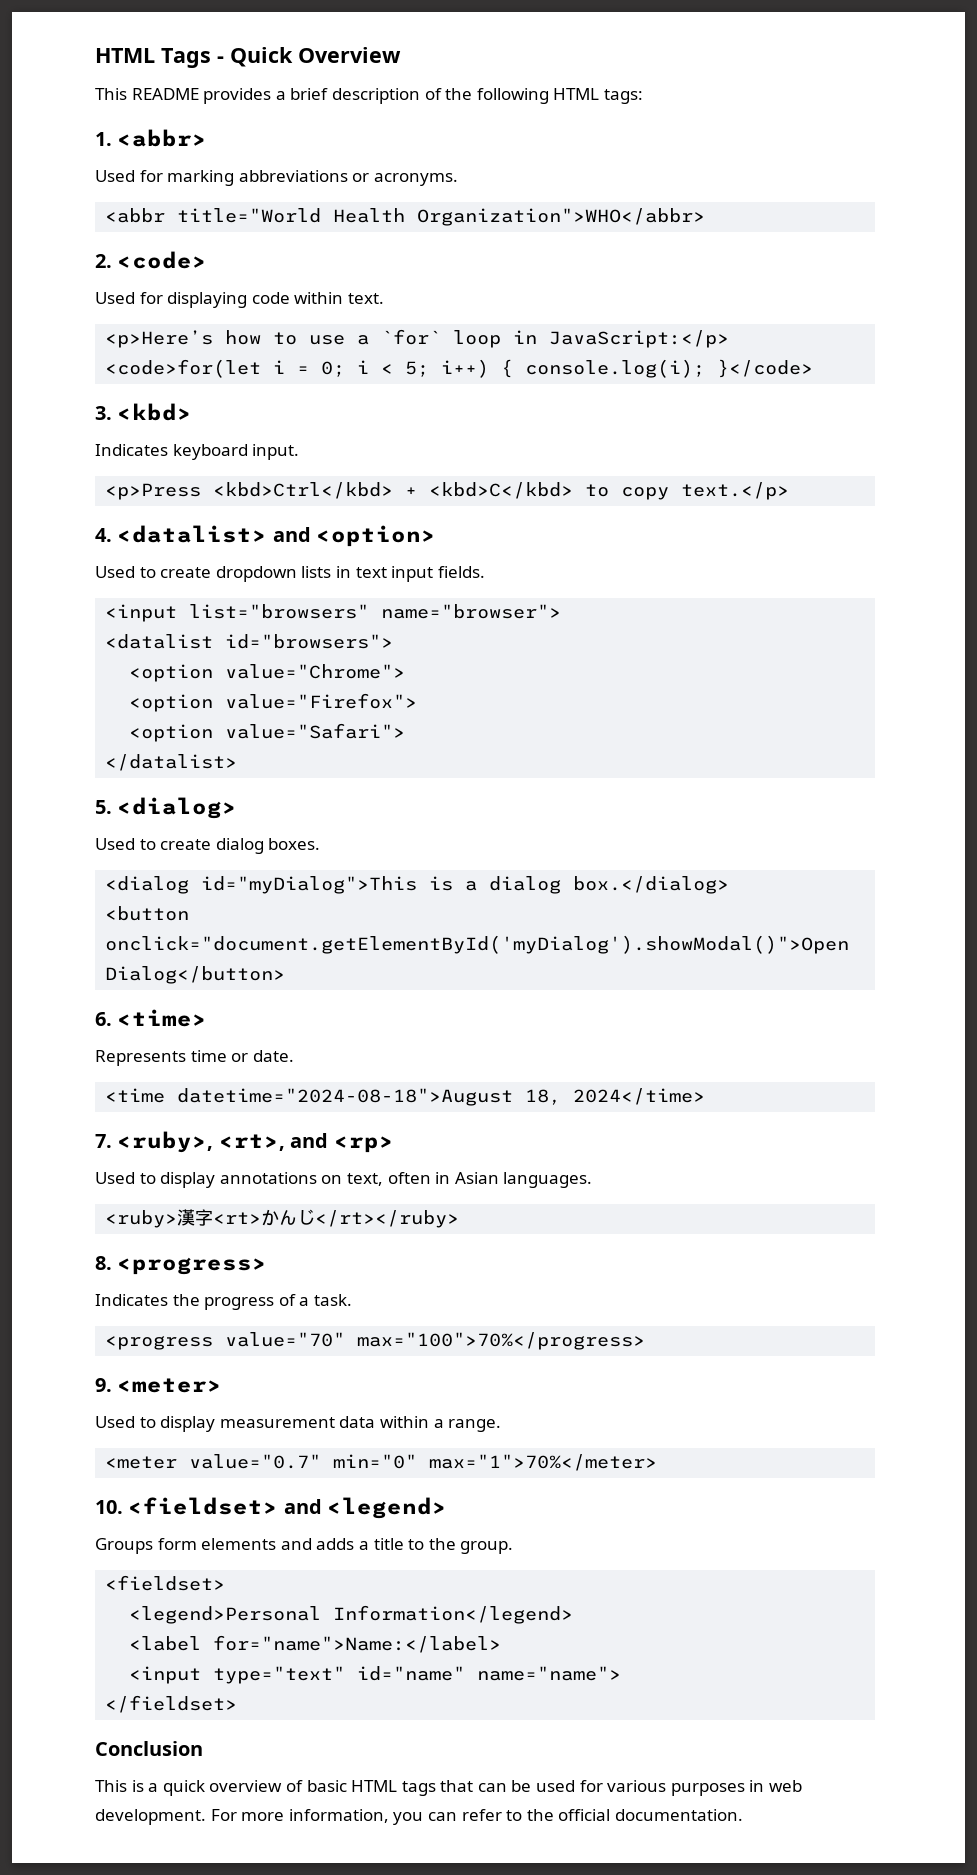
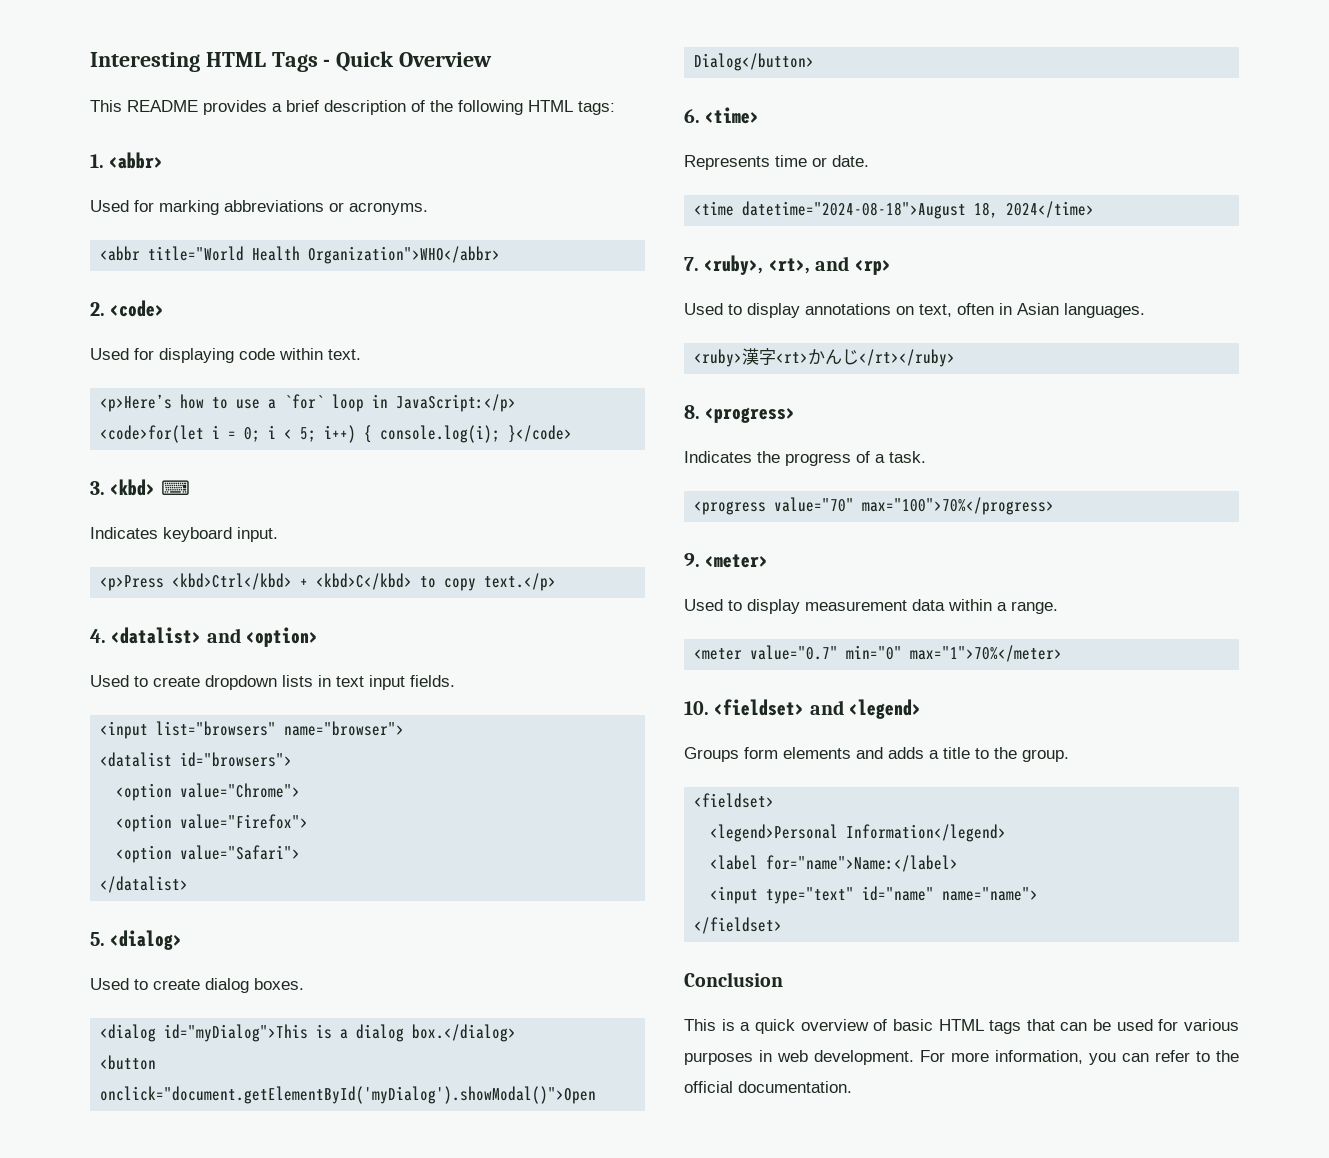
- HTML Tags - Quick Overview
+ Interesting HTML Tags - Quick Overview
- 3. <kbd>
+ 3. <kbd> ⌨

